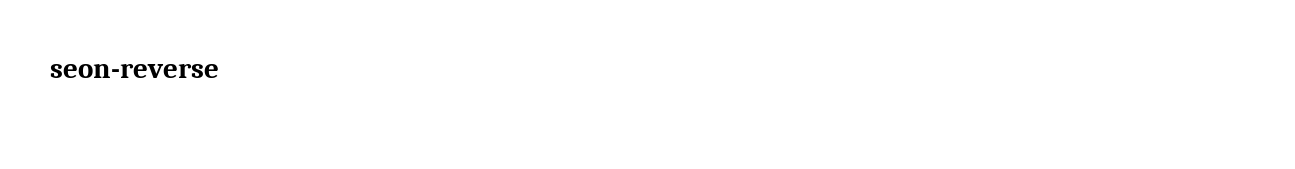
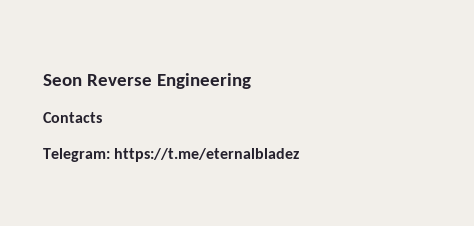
- seon-reverse
+ Seon Reverse Engineering
+ Contacts
+ Telegram: https://t.me/eternalbladez

